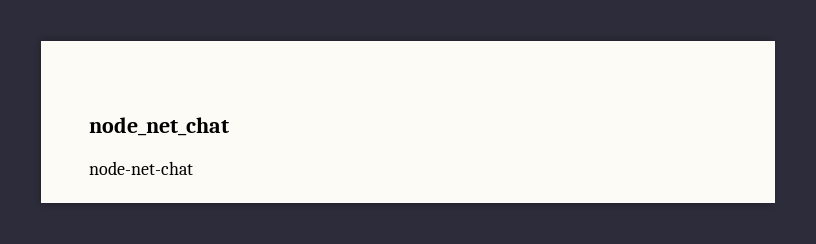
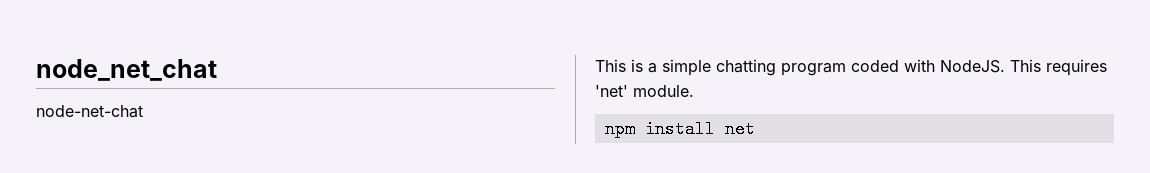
+ This is a simple chatting program coded with NodeJS. This requires 'net' module.
+ npm install net

